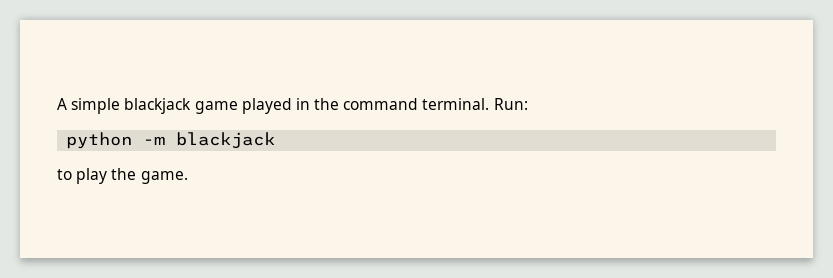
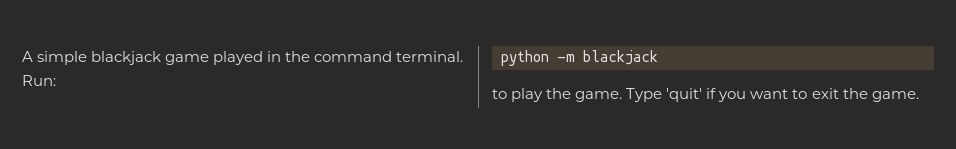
+ Type 'quit' if you want to exit the game.

